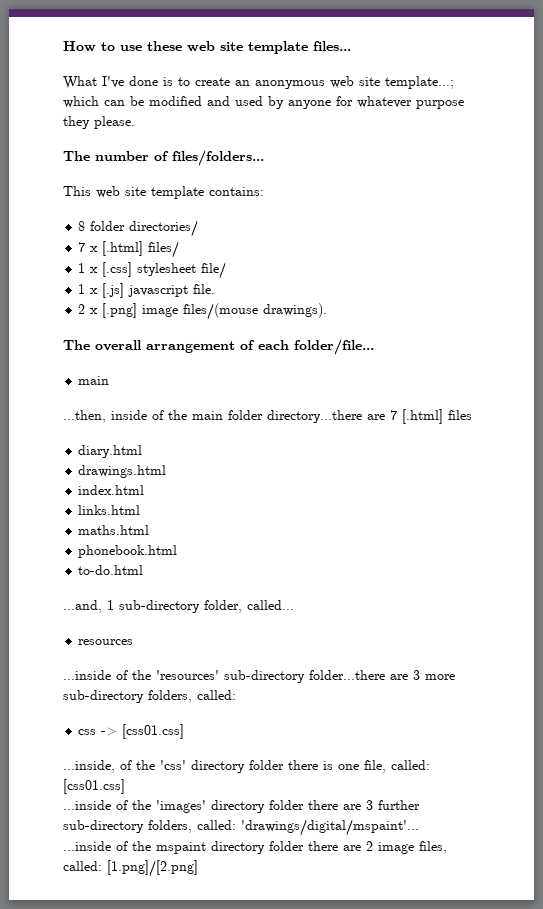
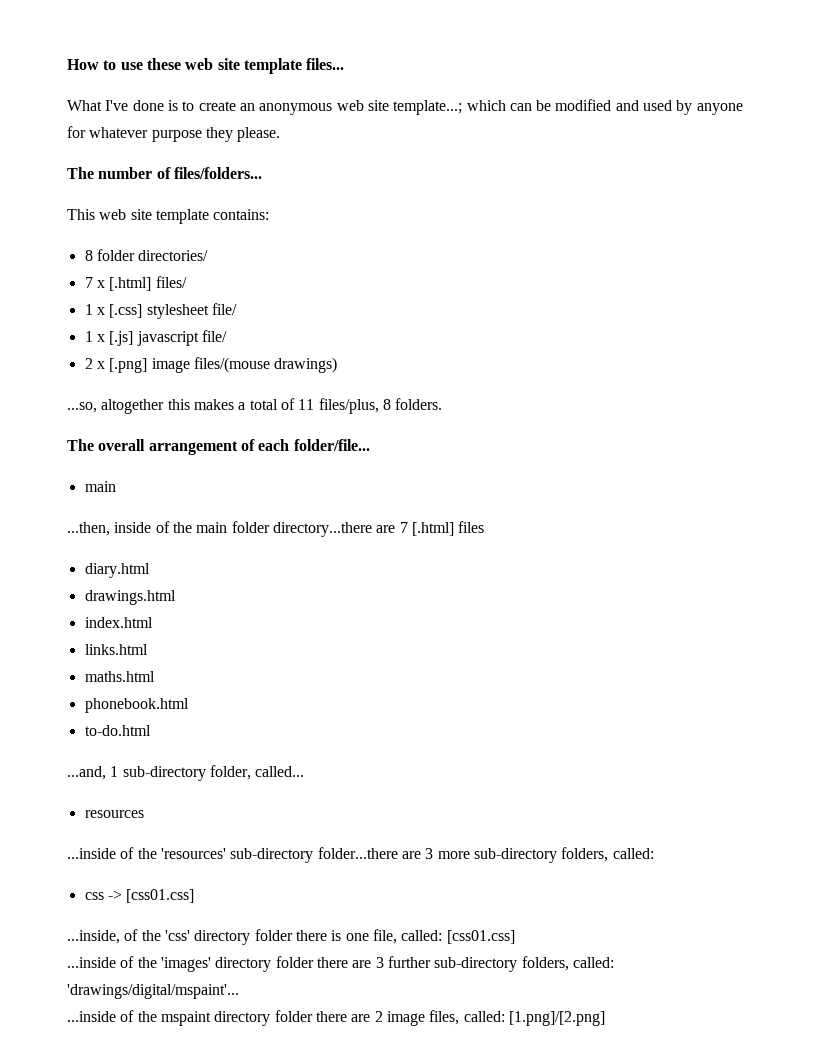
- 1 x [.js] javascript file.
+ 1 x [.js] javascript file/
- 2 x [.png] image files/(mouse drawings).
+ 2 x [.png] image files/(mouse drawings)
+ ...so, altogether this makes a total of 11 files/plus, 8 folders.

